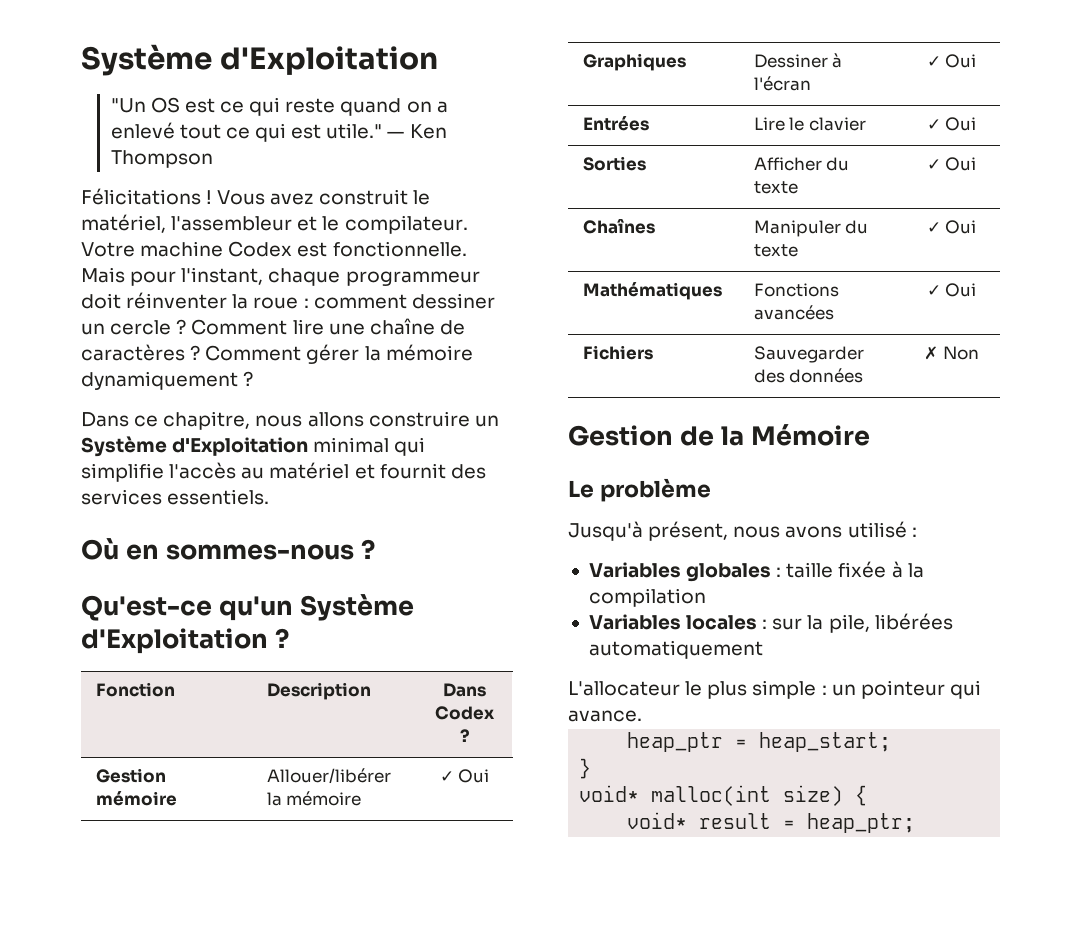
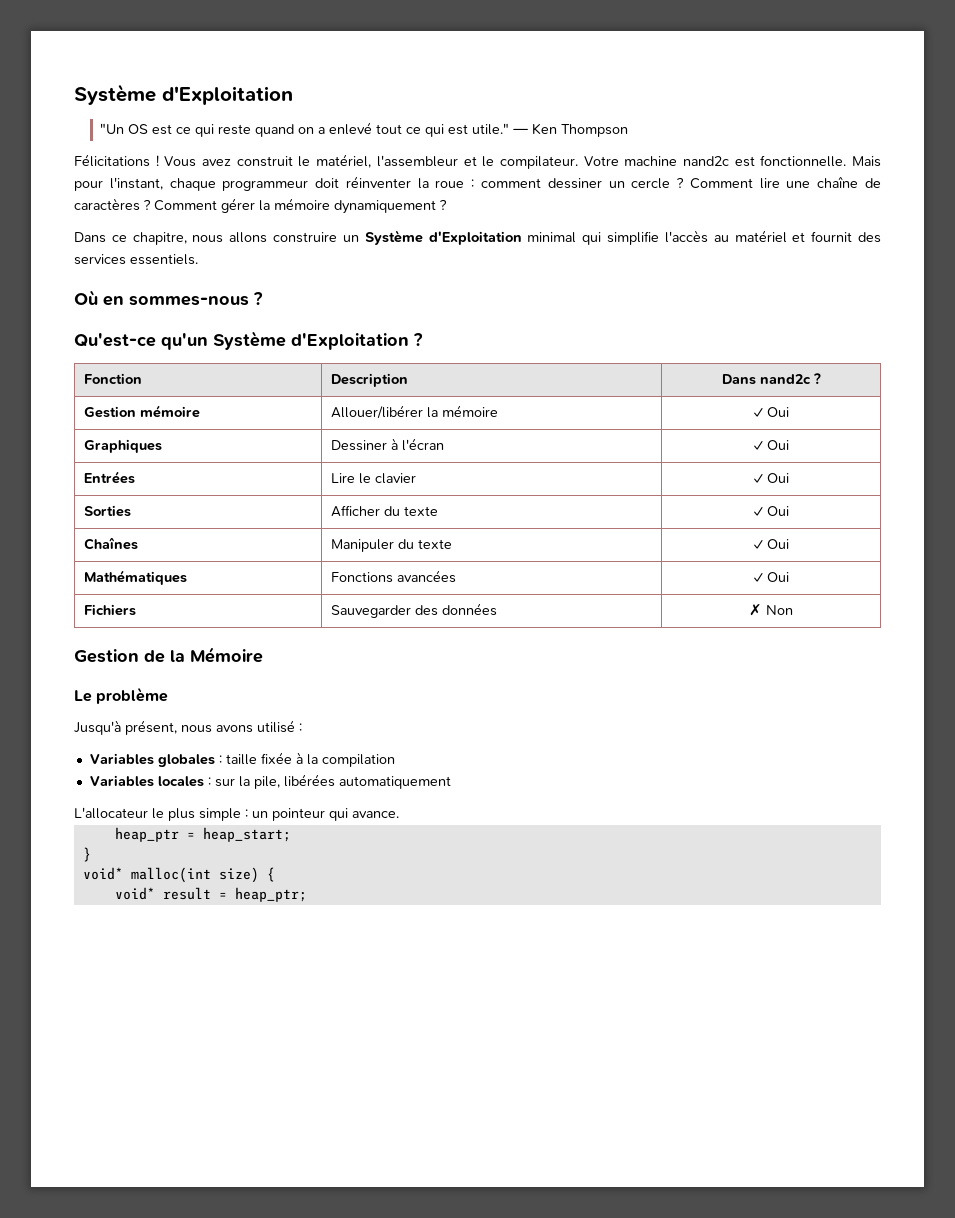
- Votre machine Codex est fonctionnelle.
+ Votre machine nand2c est fonctionnelle.
- Fonction | Description | Dans Codex ?
+ Fonction | Description | Dans nand2c ?

